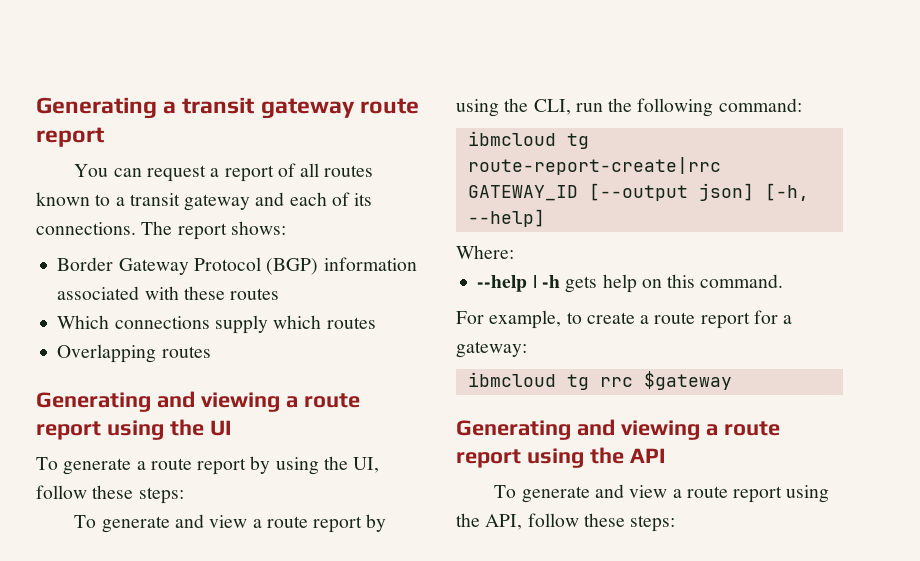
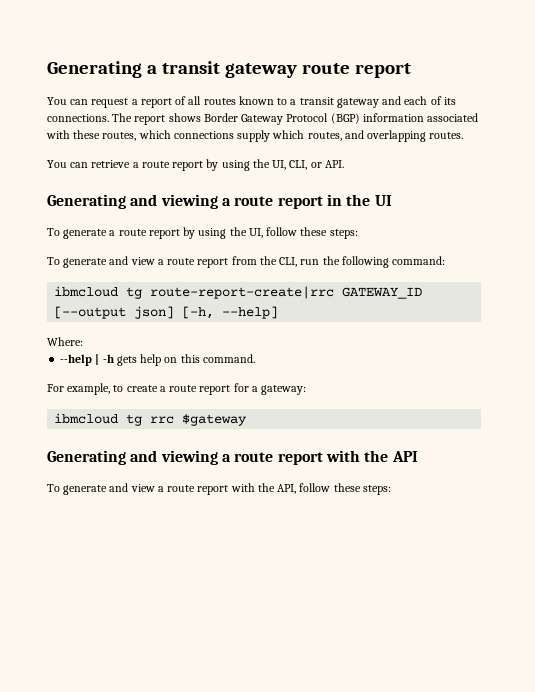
- The report shows:
- Border Gateway Protocol (BGP) information associated with these routes
- Which connections supply which routes
- Overlapping routes
- Generating and viewing a route report using the UI
+ The report shows Border Gateway Protocol (BGP) information associated with these routes, which connections supply which routes, and overlapping routes.
+ You can retrieve a route report by using the UI, CLI, or API.
+ Generating and viewing a route report in the UI
- To generate and view a route report by using the CLI, run the following command:
+ To generate and view a route report from the CLI, run the following command:
- Generating and viewing a route report using the API
+ Generating and viewing a route report with the API
- To generate and view a route report using the API, follow these steps:
+ To generate and view a route report with the API, follow these steps:

